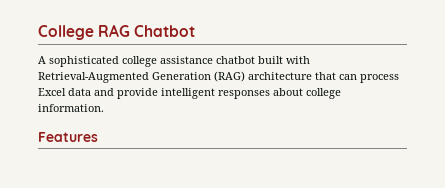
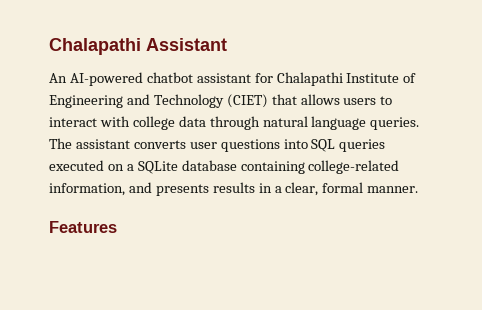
- College RAG Chatbot
- A sophisticated college assistance chatbot built with Retrieval-Augmented Generation (RAG) architecture that can process Excel data and provide intelligent responses about college information.
+ Chalapathi Assistant
+ An AI-powered chatbot assistant for Chalapathi Institute of Engineering and Technology (CIET) that allows users to interact with college data through natural language queries. The assistant converts user questions into SQL queries executed on a SQLite database containing college-related information, and presents results in a clear, formal manner.

